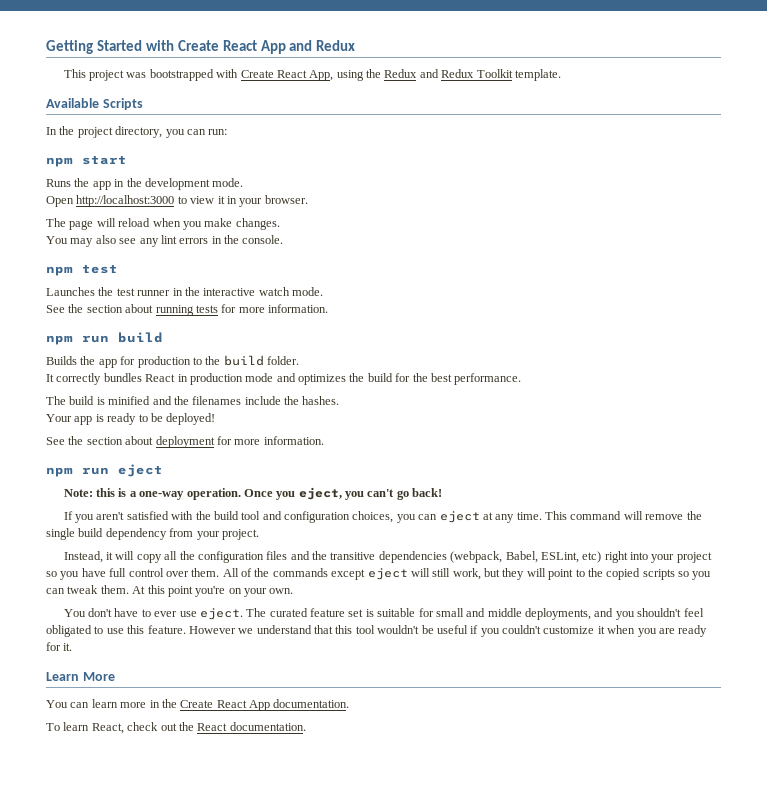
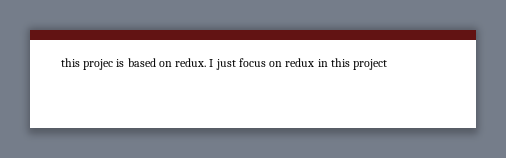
- Getting Started with Create React App and Redux
- This project was bootstrapped with Create React App, using the Redux and Redux Toolkit template.
- Available Scripts
- In the project directory, you can run:
- npm start
- Runs the app in the development mode.
- Open http://localhost:3000 to view it in your browser.
- The page will reload when you make changes.
- You may also see any lint errors in the console.
- npm test
- Launches the test runner in the interactive watch mode.
- See the section about running tests for more information.
- npm run build
- Builds the app for production to the build folder.
- It correctly bundles React in production mode and optimizes the build for the best performance.
- The build is minified and the filenames include the hashes.
- Your app is ready to be deployed!
- See the section about deployment for more information.
- npm run eject
- Note: this is a one-way operation. Once you eject, you can't go back!
- If you aren't satisfied with the build tool and configuration choices, you can eject at any time. This command will remove the single build dependency from your project.
- Instead, it will copy all the configuration files and the transitive dependencies (webpack, Babel, ESLint, etc) right into your project so you have full control over them. All of the commands except eject will still work, but they will point to the copied scripts so you can tweak them. At this point you're on your own.
- You don't have to ever use eject. The curated feature set is suitable for small and middle deployments, and you shouldn't feel obligated to use this feature. However we understand that this tool wouldn't be useful if you couldn't customize it when you are ready for it.
- Learn More
- You can learn more in the Create React App documentation.
- To learn React, check out the React documentation.
+ this projec is based on redux. I just focus on redux in this project

